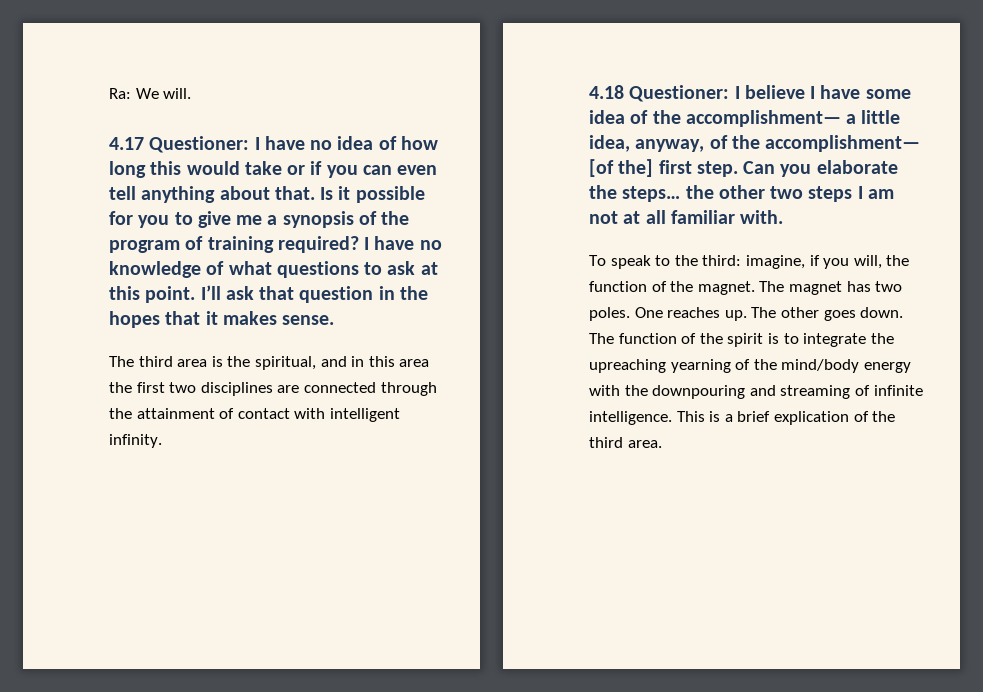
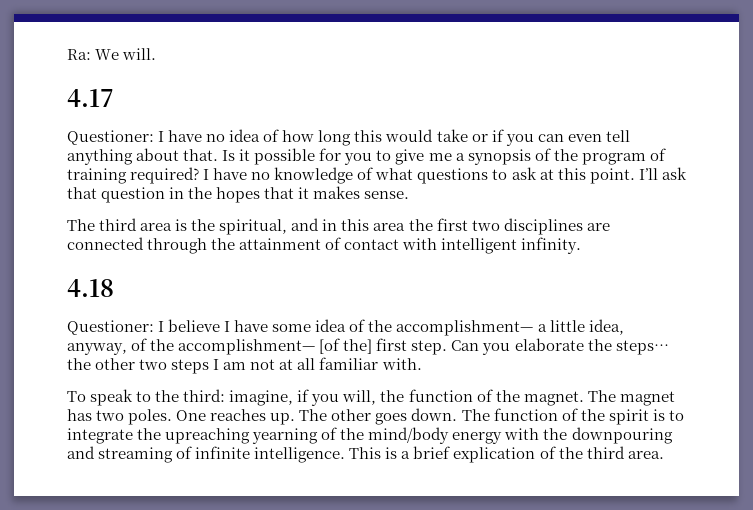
- 4.17 Questioner: I have no idea of how long this would take or if you can even tell anything about that.
+ 4.17
+ Questioner: I have no idea of how long this would take or if you can even tell anything about that.
- 4.18 Questioner: I believe I have some idea of the accomplishment— a little idea, anyway, of the accomplishment— [of the] first step.
+ 4.18
+ Questioner: I believe I have some idea of the accomplishment— a little idea, anyway, of the accomplishment— [of the] first step.

